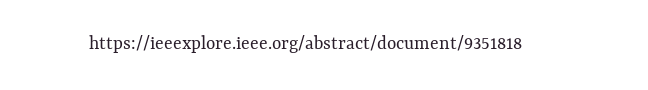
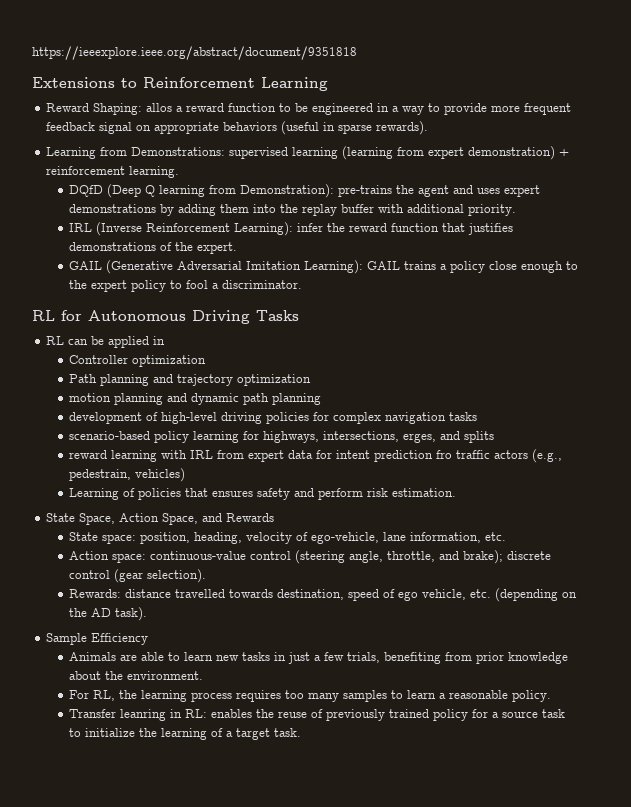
+ Extensions to Reinforcement Learning
+ Reward Shaping: allos a reward function to be engineered in a way to provide more frequent feedback signal on appropriate behaviors (useful in sparse rewards).
+ Learning from Demonstrations: supervised learning (learning from expert demonstration) + reinforcement learning.
+ DQfD (Deep Q learning from Demonstration): pre-trains the agent and uses expert demonstrations by adding them into the replay buffer with additional priority.
+ IRL (Inverse Reinforcement Learning): infer the reward function that justifies demonstrations of the expert.
+ GAIL (Generative Adversarial Imitation Learning): GAIL trains a policy close enough to the expert policy to fool a discriminator.
+ RL for Autonomous Driving Tasks
+ RL can be applied in
+ Controller optimization
+ Path planning and trajectory optimization
+ motion planning and dynamic path planning
+ development of high-level driving policies for complex navigation tasks
+ scenario-based policy learning for highways, intersections, erges, and splits
+ reward learning with IRL from expert data for intent prediction fro traffic actors (e.g., pedestrain, vehicles)
+ Learning of policies that ensures safety and perform risk estimation.
+ State Space, Action Space, and Rewards
+ State space: position, heading, velocity of ego-vehicle, lane information, etc.
+ Action space: continuous-value control (steering angle, throttle, and brake); discrete control (gear selection).
+ Rewards: distance travelled towards destination, speed of ego vehicle, etc. (depending on the AD task).
+ Sample Efficiency
+ Animals are able to learn new tasks in just a few trials, benefiting from prior knowledge about the environment.
+ For RL, the learning process requires too many samples to learn a reasonable policy.
+ Transfer leanring in RL: enables the reuse of previously trained policy for a source task to initialize the learning of a target task.

